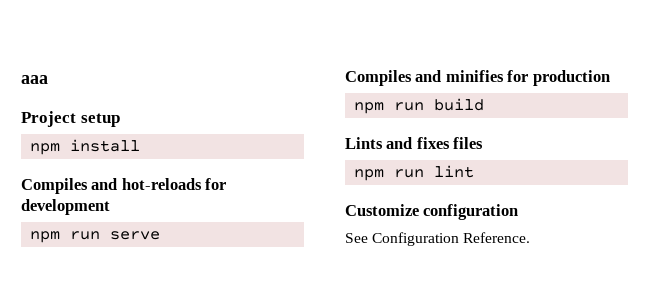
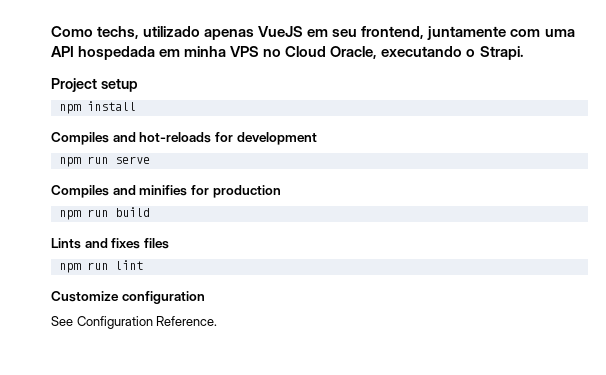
- aaa
+ Como techs, utilizado apenas VueJS em seu frontend, juntamente com uma API hospedada em minha VPS no Cloud Oracle, executando o Strapi.

